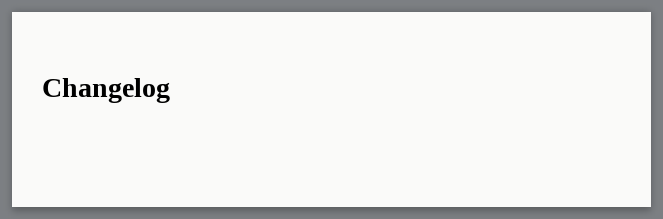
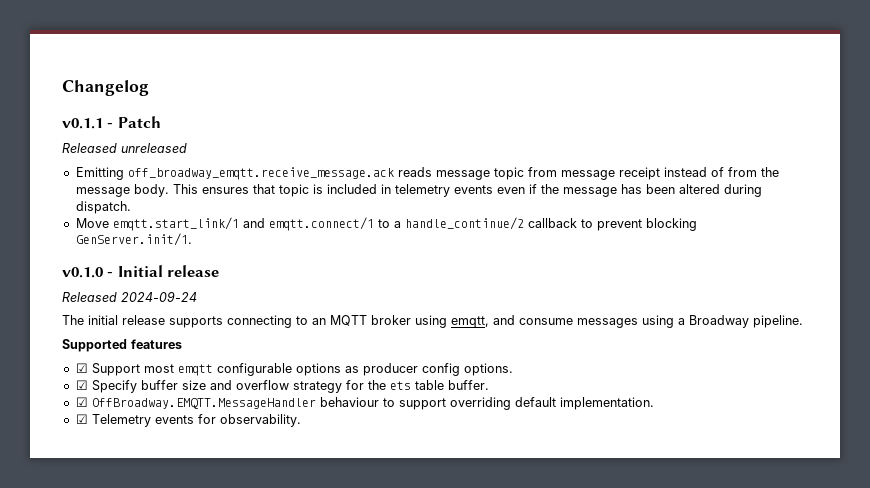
+ v0.1.1 - Patch
+ Released unreleased
+ Emitting off_broadway_emqtt.receive_message.ack reads message topic from message receipt instead of from the message body. This ensures that topic is included in telemetry events even if the message has been altered during dispatch.
+ Move emqtt.start_link/1 and emqtt.connect/1 to a handle_continue/2 callback to prevent blocking GenServer.init/1.
+ v0.1.0 - Initial release
+ Released 2024-09-24
+ The initial release supports connecting to an MQTT broker using emqtt, and consume messages using a Broadway pipeline.
+ Supported features
+ ☑ Support most emqtt configurable options as producer config options.
+ ☑ Specify buffer size and overflow strategy for the ets table buffer.
+ ☑ OffBroadway.EMQTT.MessageHandler behaviour to support overriding default implementation.
+ ☑ Telemetry events for observability.

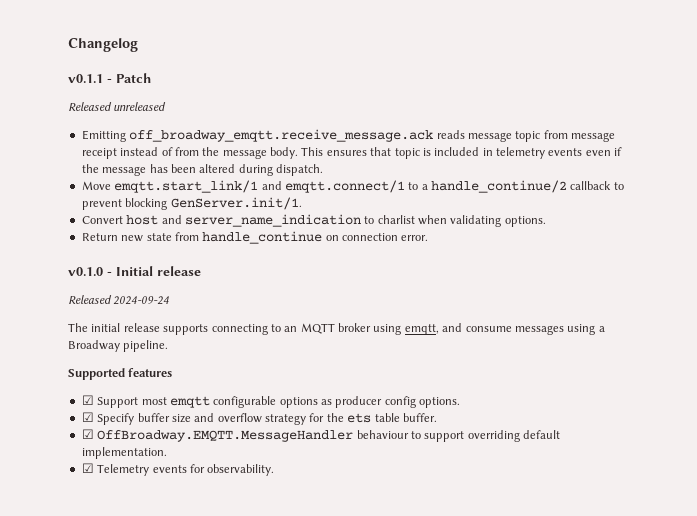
+ Convert host and server_name_indication to charlist when validating options.
+ Return new state from handle_continue on connection error.

